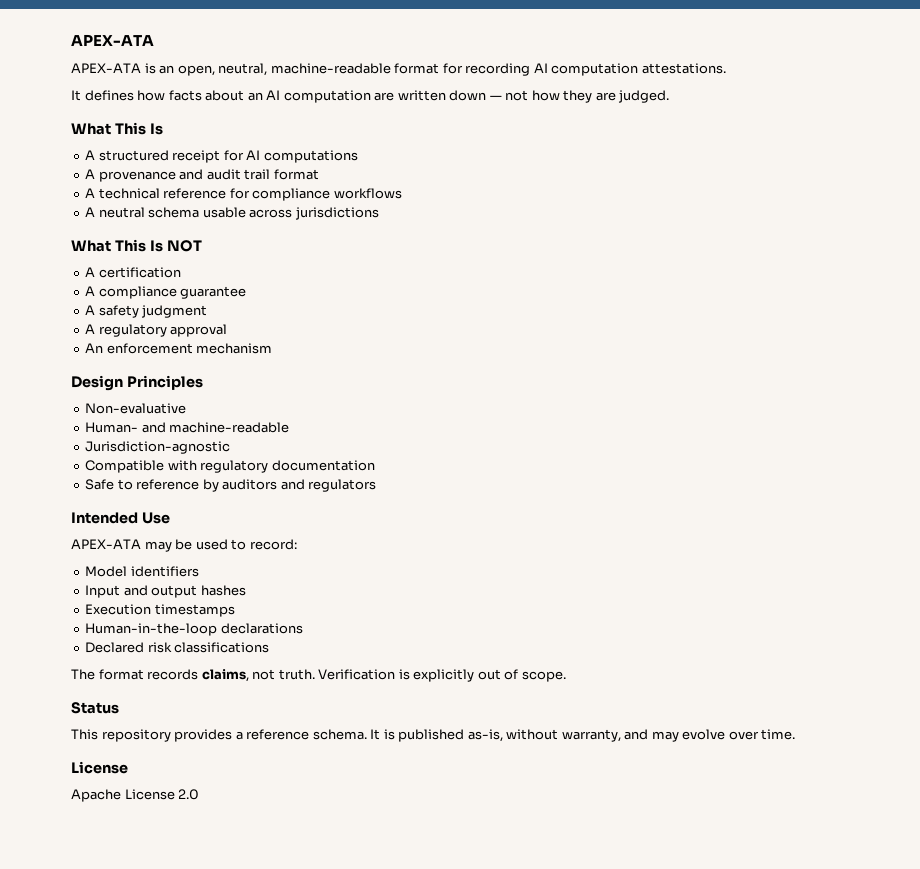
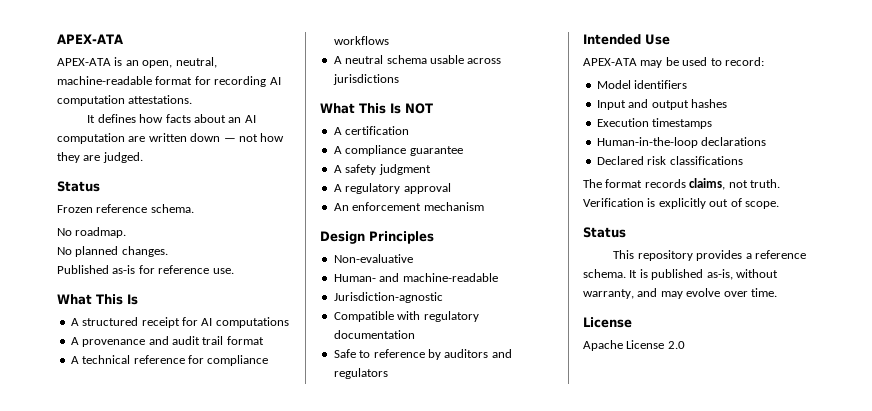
  It defines how facts about an AI computation are written down — not how they are judged.
+ Status
+ Frozen reference schema.
+ No roadmap.
+ No planned changes.
+ Published as-is for reference use.

